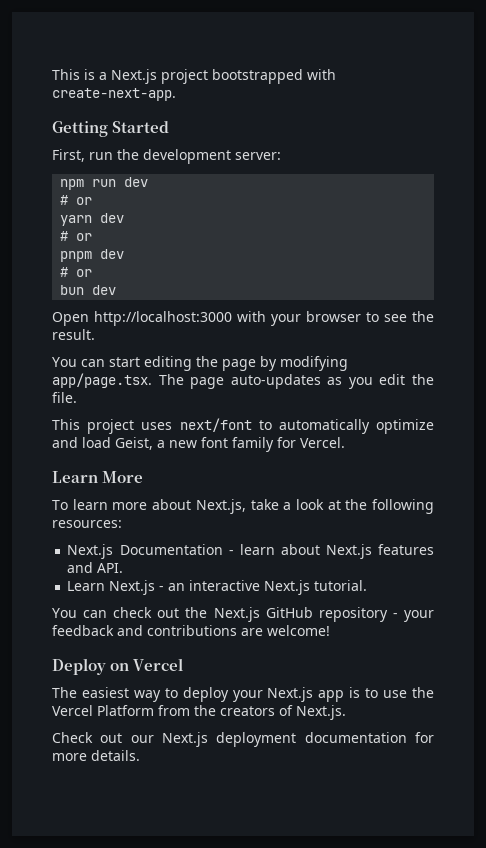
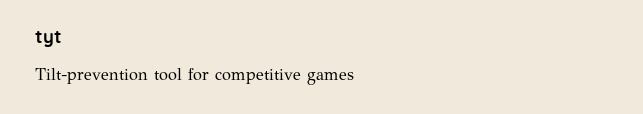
- This is a Next.js project bootstrapped with create-next-app.
- Getting Started
- First, run the development server:
- npm run dev
- # or
- yarn dev
- # or
- pnpm dev
- # or
- bun dev
- Open http://localhost:3000 with your browser to see the result.
- You can start editing the page by modifying app/page.tsx. The page auto-updates as you edit the file.
- This project uses next/font to automatically optimize and load Geist, a new font family for Vercel.
- Learn More
- To learn more about Next.js, take a look at the following resources:
- Next.js Documentation - learn about Next.js features and API.
- Learn Next.js - an interactive Next.js tutorial.
- You can check out the Next.js GitHub repository - your feedback and contributions are welcome!
- Deploy on Vercel
- The easiest way to deploy your Next.js app is to use the Vercel Platform from the creators of Next.js.
- Check out our Next.js deployment documentation for more details.
+ tyt
+ Tilt-prevention tool for competitive games

